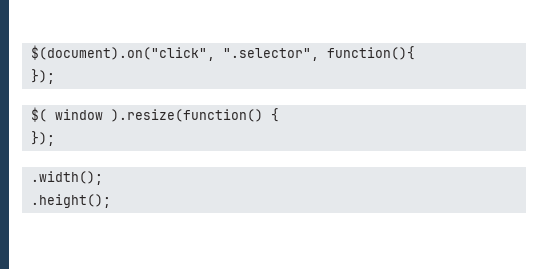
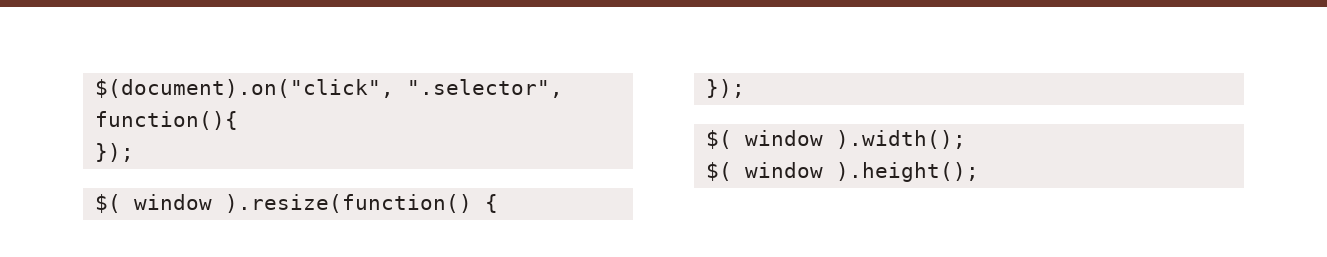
- .width();
- .height();
+ $( window ).width();
+ $( window ).height();

